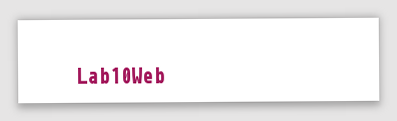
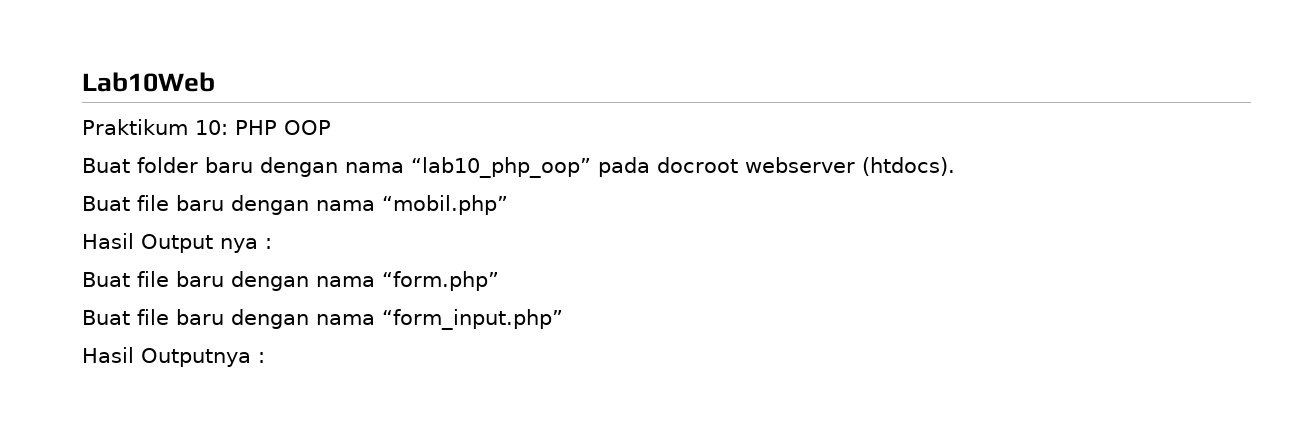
+ Praktikum 10: PHP OOP
+ Buat folder baru dengan nama “lab10_php_oop” pada docroot webserver (htdocs).
+ Buat file baru dengan nama “mobil.php”
+ Hasil Output nya :
+ Buat file baru dengan nama “form.php”
+ Buat file baru dengan nama “form_input.php”
+ Hasil Outputnya :

